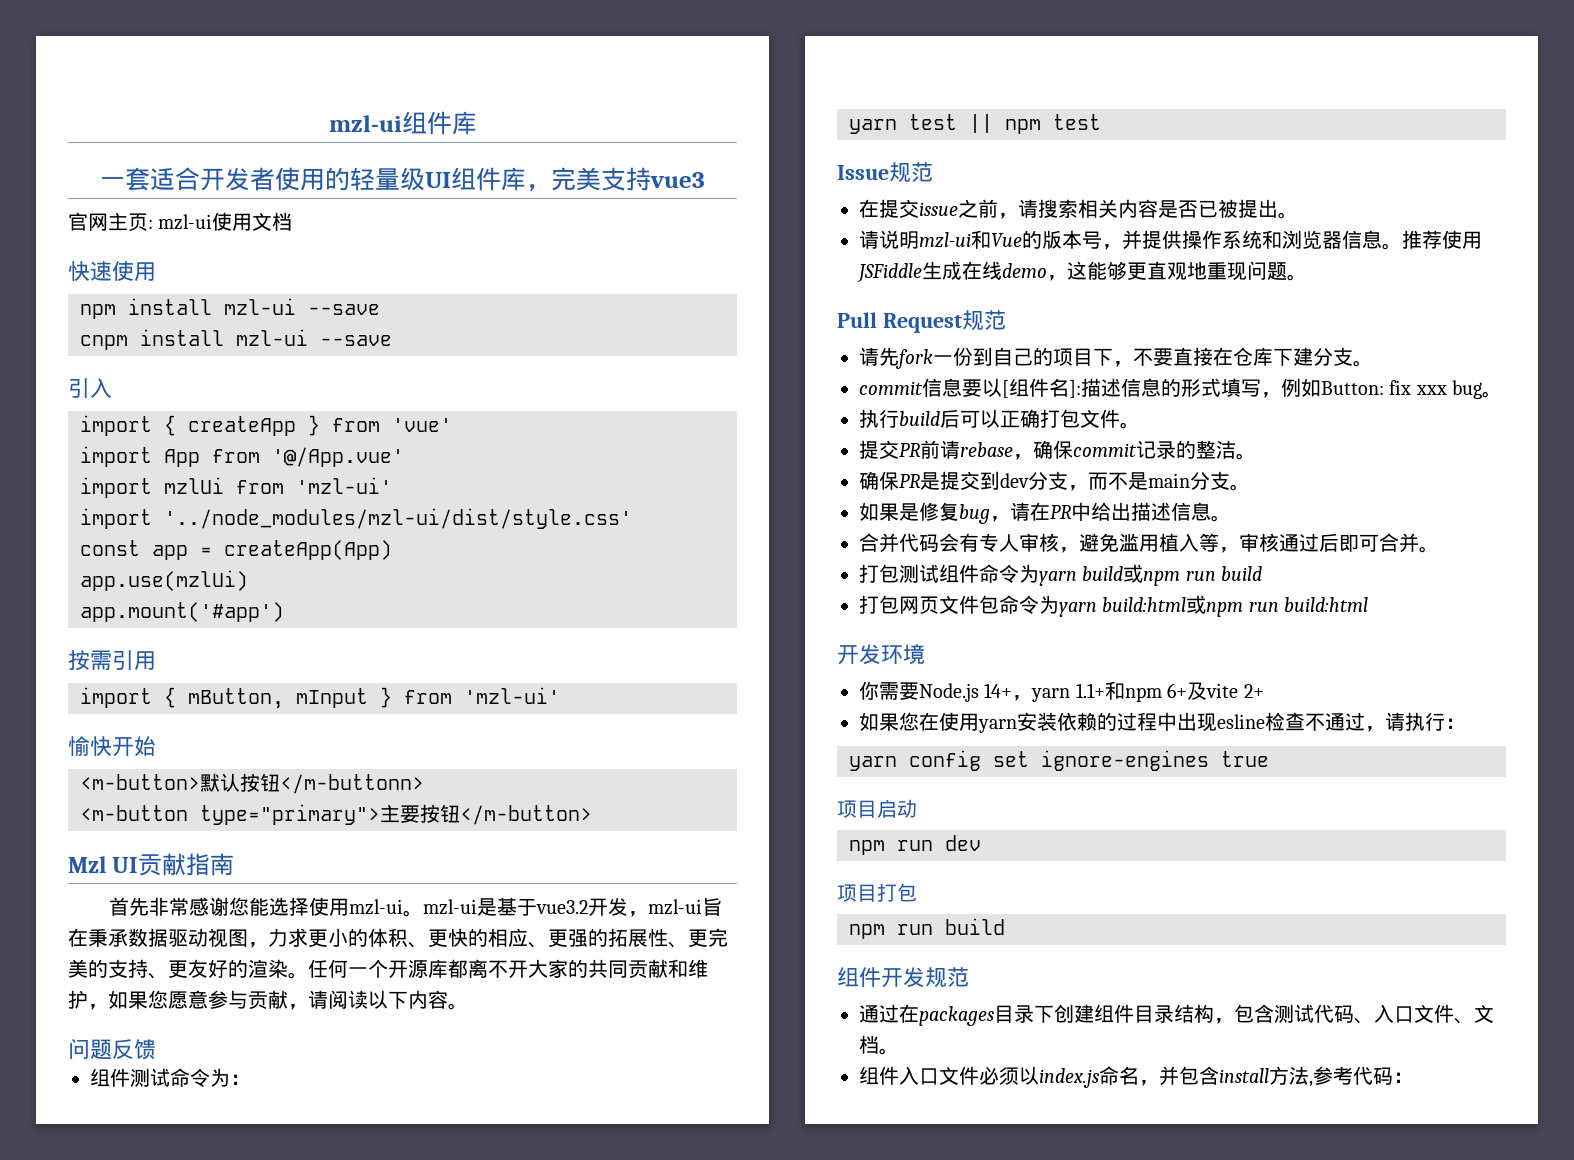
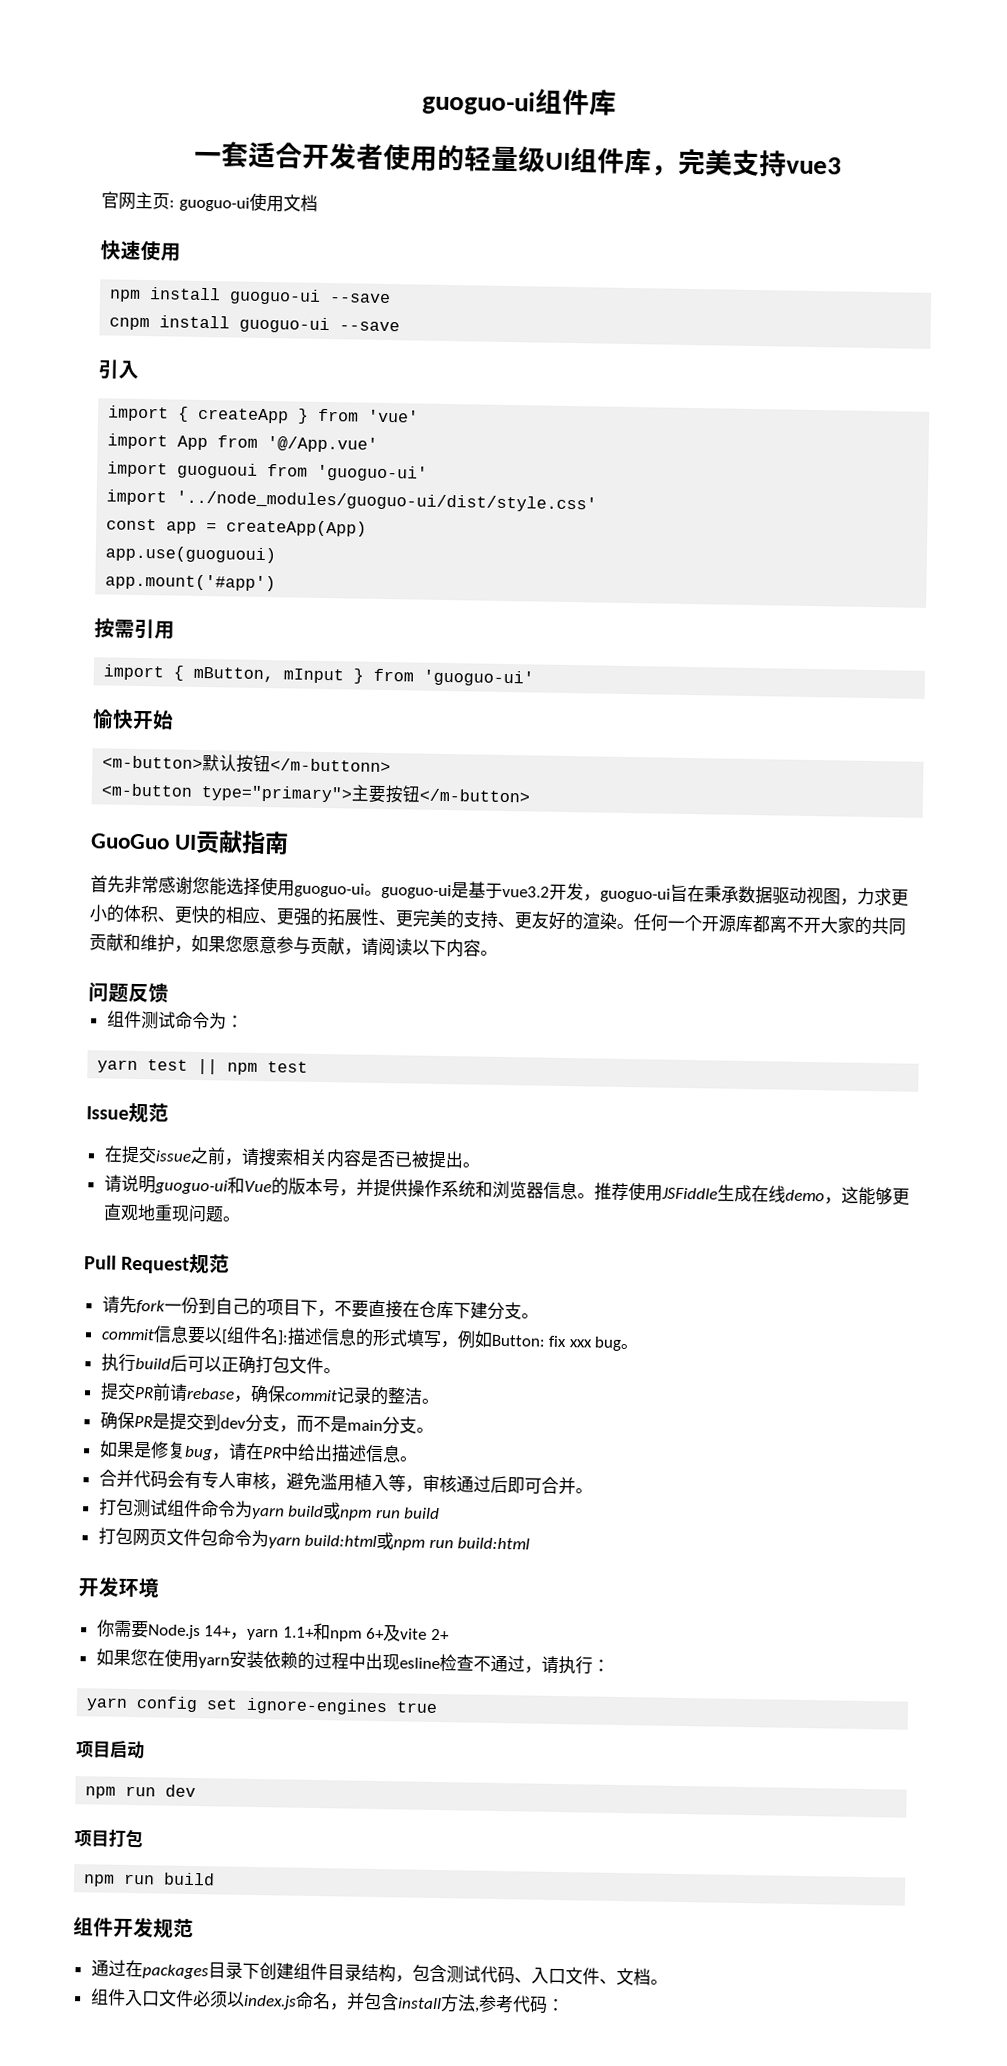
- mzl-ui组件库
+ guoguo-ui组件库
- 官网主页: mzl-ui使用文档
+ 官网主页: guoguo-ui使用文档
- npm install mzl-ui --save
+ npm install guoguo-ui --save
- cnpm install mzl-ui --save
+ cnpm install guoguo-ui --save
- import mzlUi from 'mzl-ui'
- import '../node_modules/mzl-ui/dist/style.css'
+ import guoguoui from 'guoguo-ui'
+ import '../node_modules/guoguo-ui/dist/style.css'
- app.use(mzlUi)
+ app.use(guoguoui)
- import { mButton, mInput } from 'mzl-ui'
+ import { mButton, mInput } from 'guoguo-ui'
- Mzl UI贡献指南
+ GuoGuo UI贡献指南
- 首先非常感谢您能选择使用mzl-ui。mzl-ui是基于vue3.2开发，mzl-ui旨在秉承数据驱动视图，力求更小的体积、更快的相应、更强的拓展性、更完美的支持、更友好的渲染。
+ 首先非常感谢您能选择使用guoguo-ui。guoguo-ui是基于vue3.2开发，guoguo-ui旨在秉承数据驱动视图，力求更小的体积、更快的相应、更强的拓展性、更完美的支持、更友好的渲染。
- 请说明mzl-ui和Vue的版本号，并提供操作系统和浏览器信息。
+ 请说明guoguo-ui和Vue的版本号，并提供操作系统和浏览器信息。

